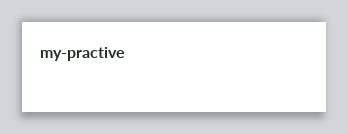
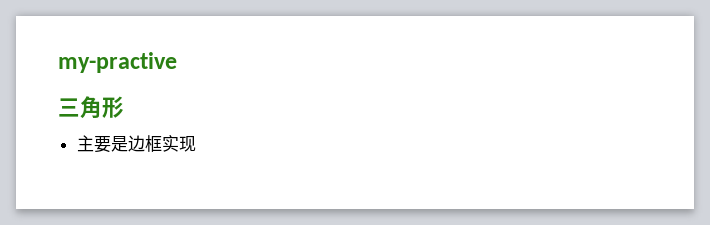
+ 三角形
+ 主要是边框实现

